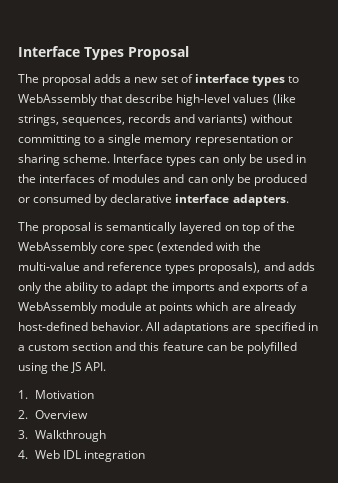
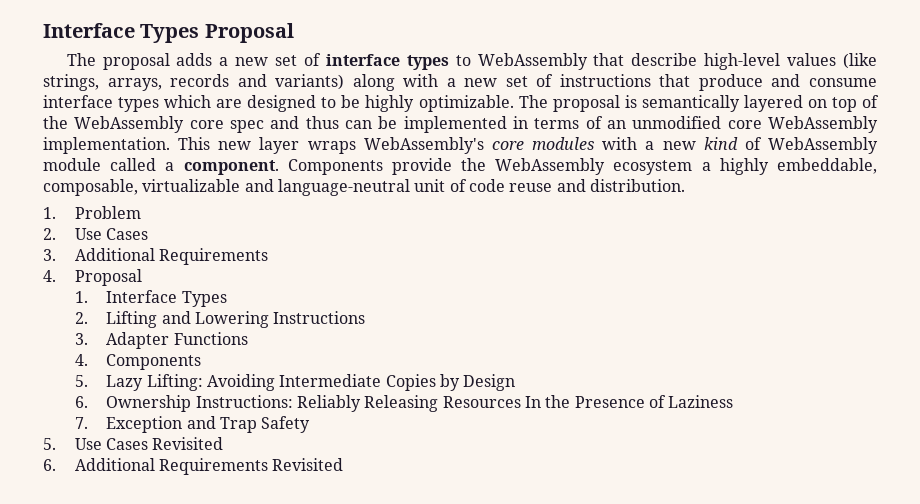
- The proposal adds a new set of interface types to WebAssembly that describe high-level values (like strings, sequences, records and variants) without committing to a single memory representation or sharing scheme. Interface types can only be used in the interfaces of modules and can only be produced or consumed by declarative interface adapters.
- The proposal is semantically layered on top of the WebAssembly core spec (extended with the multi-value and reference types proposals), and adds only the ability to adapt the imports and exports of a WebAssembly module at points which are already host-defined behavior. All adaptations are specified in a custom section and this feature can be polyfilled using the JS API.
- 1. Motivation
- 2. Overview
- 3. Walkthrough
- 4. Web IDL integration
+ The proposal adds a new set of interface types to WebAssembly that describe high-level values (like strings, arrays, records and variants) along with a new set of instructions that produce and consume interface types which are designed to be highly optimizable. The proposal is semantically layered on top of the WebAssembly core spec and thus can be implemented in terms of an unmodified core WebAssembly implementation. This new layer wraps WebAssembly's core modules with a new kind of WebAssembly module called a component. Components provide the WebAssembly ecosystem a highly embeddable, composable, virtualizable and language-neutral unit of code reuse and distribution.
+ 1. Problem
+ 2. Use Cases
+ 3. Additional Requirements
+ 4. Proposal
+ 1. Interface Types
+ 2. Lifting and Lowering Instructions
+ 3. Adapter Functions
+ 4. Components
+ 5. Lazy Lifting: Avoiding Intermediate Copies by Design
+ 6. Ownership Instructions: Reliably Releasing Resources In the Presence of Laziness
+ 7. Exception and Trap Safety
+ 5. Use Cases Revisited
+ 6. Additional Requirements Revisited

